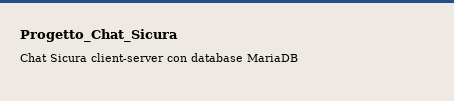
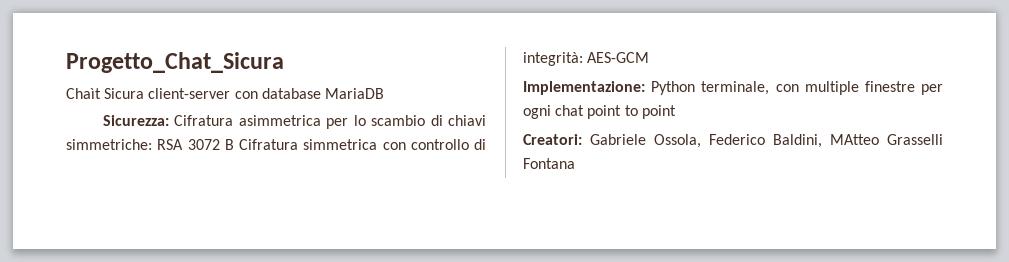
- Chat Sicura client-server con database MariaDB
+ Chaìt Sicura client-server con database MariaDB
+ Sicurezza: Cifratura asimmetrica per lo scambio di chiavi simmetriche: RSA 3072 B Cifratura simmetrica con controllo di integrità: AES-GCM
+ Implementazione: Python terminale, con multiple finestre per ogni chat point to point
+ Creatori: Gabriele Ossola, Federico Baldini, MAtteo Grasselli Fontana

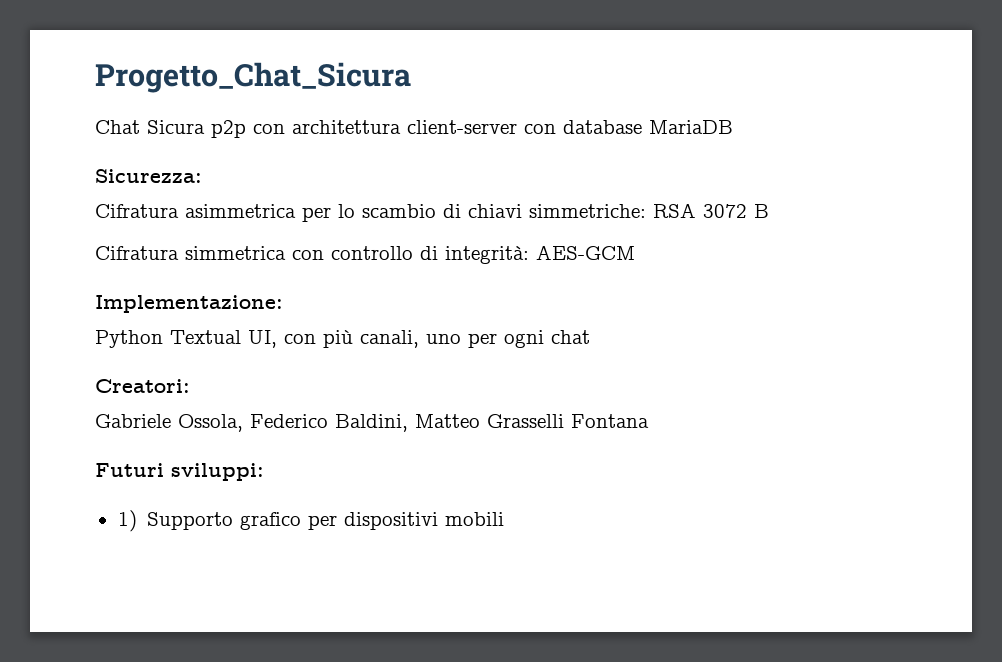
- Chaìt Sicura client-server con database MariaDB
+ Chat Sicura p2p con architettura client-server con database MariaDB
- Sicurezza: Cifratura asimmetrica per lo scambio di chiavi simmetriche: RSA 3072 B Cifratura simmetrica con controllo di integrità: AES-GCM
+ Sicurezza:
+ Cifratura asimmetrica per lo scambio di chiavi simmetriche: RSA 3072 B
+ Cifratura simmetrica con controllo di integrità: AES-GCM
- Implementazione: Python terminale, con multiple finestre per ogni chat point to point
+ Implementazione:
+ Python Textual UI, con più canali, uno per ogni chat
- Creatori: Gabriele Ossola, Federico Baldini, MAtteo Grasselli Fontana
+ Creatori:
+ Gabriele Ossola, Federico Baldini, Matteo Grasselli Fontana
+ Futuri sviluppi:
+ 1) Supporto grafico per dispositivi mobili

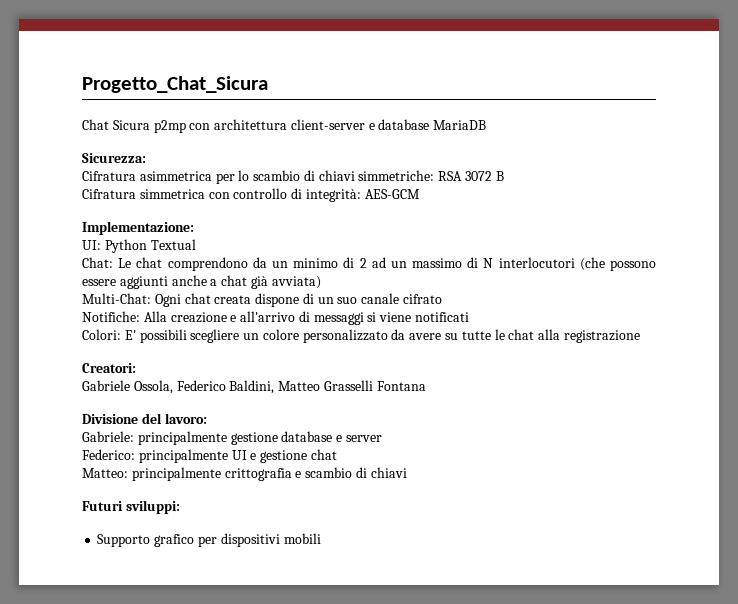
- Chat Sicura p2p con architettura client-server con database MariaDB
+ Chat Sicura p2mp con architettura client-server e database MariaDB
- Python Textual UI, con più canali, uno per ogni chat
+ UI: Python Textual
+ Chat: Le chat comprendono da un minimo di 2 ad un massimo di N interlocutori (che possono essere aggiunti anche a chat già avviata)
+ Multi-Chat: Ogni chat creata dispone di un suo canale cifrato
+ Notifiche: Alla creazione e all'arrivo di messaggi si viene notificati
+ Colori: E' possibili scegliere un colore personalizzato da avere su tutte le chat alla registrazione
+ Divisione del lavoro:
+ Gabriele: principalmente gestione database e server
+ Federico: principalmente UI e gestione chat
+ Matteo: principalmente crittografia e scambio di chiavi
- 1) Supporto grafico per dispositivi mobili
+ Supporto grafico per dispositivi mobili

